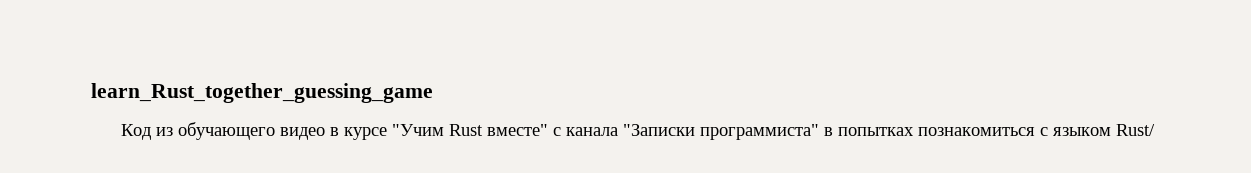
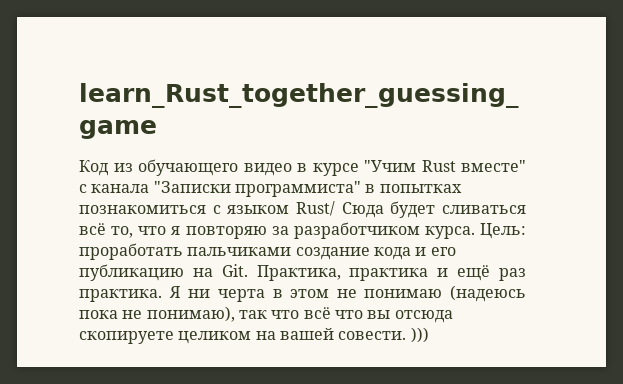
- Код из обучающего видео в курсе "Учим Rust вместе" с канала "Записки программиста" в попытках познакомиться с языком Rust/
+ Код из обучающего видео в курсе "Учим Rust вместе" с канала "Записки программиста" в попытках познакомиться с языком Rust/ Сюда будет сливаться всё то, что я повторяю за разработчиком курса. Цель: проработать пальчиками создание кода и его публикацию на Git. Практика, практика и ещё раз практика. Я ни черта в этом не понимаю (надеюсь пока не понимаю), так что всё что вы отсюда скопируете целиком на вашей совести. )))

